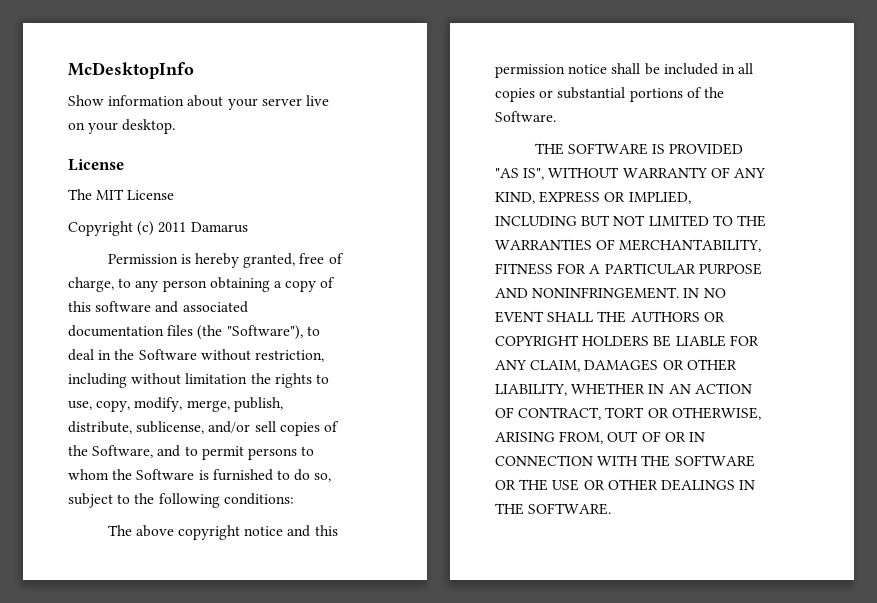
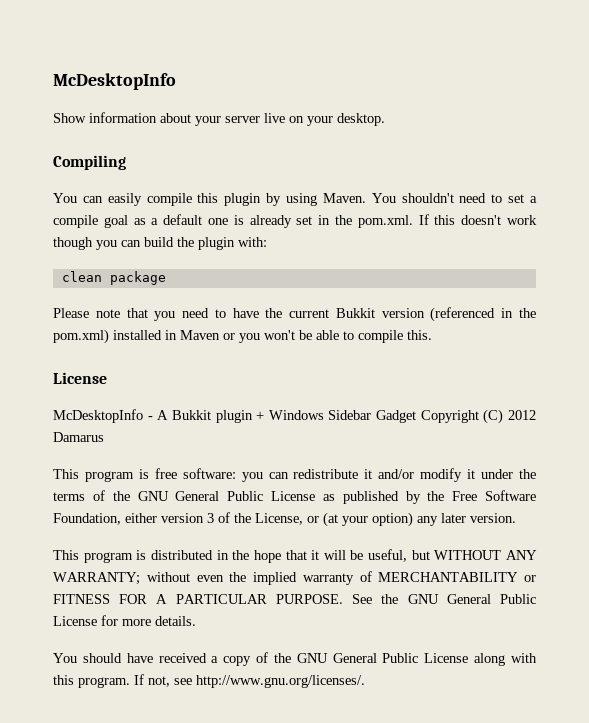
  Show information about your server live on your desktop.
+ Compiling
+ You can easily compile this plugin by using Maven. You shouldn't need to set a compile goal as a default one is already set in the pom.xml. If this doesn't work though you can build the plugin with:
+ clean package
+ Please note that you need to have the current Bukkit version (referenced in the pom.xml) installed in Maven or you won't be able to compile this.
  License
- The MIT License
- Copyright (c) 2011 Damarus
- Permission is hereby granted, free of charge, to any person obtaining a copy of this software and associated documentation files (the "Software"), to deal in the Software without restriction, including without limitation the rights to use, copy, modify, merge, publish, distribute, sublicense, and/or sell copies of the Software, and to permit persons to whom the Software is furnished to do so, subject to the following conditions:
- The above copyright notice and this permission notice shall be included in all copies or substantial portions of the Software.
- THE SOFTWARE IS PROVIDED "AS IS", WITHOUT WARRANTY OF ANY KIND, EXPRESS OR IMPLIED, INCLUDING BUT NOT LIMITED TO THE WARRANTIES OF MERCHANTABILITY, FITNESS FOR A PARTICULAR PURPOSE AND NONINFRINGEMENT. IN NO EVENT SHALL THE AUTHORS OR COPYRIGHT HOLDERS BE LIABLE FOR ANY CLAIM, DAMAGES OR OTHER LIABILITY, WHETHER IN AN ACTION OF CONTRACT, TORT OR OTHERWISE, ARISING FROM, OUT OF OR IN CONNECTION WITH THE SOFTWARE OR THE USE OR OTHER DEALINGS IN THE SOFTWARE.
+ McDesktopInfo - A Bukkit plugin + Windows Sidebar Gadget Copyright (C) 2012 Damarus
+ This program is free software: you can redistribute it and/or modify it under the terms of the GNU General Public License as published by the Free Software Foundation, either version 3 of the License, or (at your option) any later version.
+ This program is distributed in the hope that it will be useful, but WITHOUT ANY WARRANTY; without even the implied warranty of MERCHANTABILITY or FITNESS FOR A PARTICULAR PURPOSE. See the GNU General Public License for more details.
+ You should have received a copy of the GNU General Public License along with this program. If not, see http://www.gnu.org/licenses/.

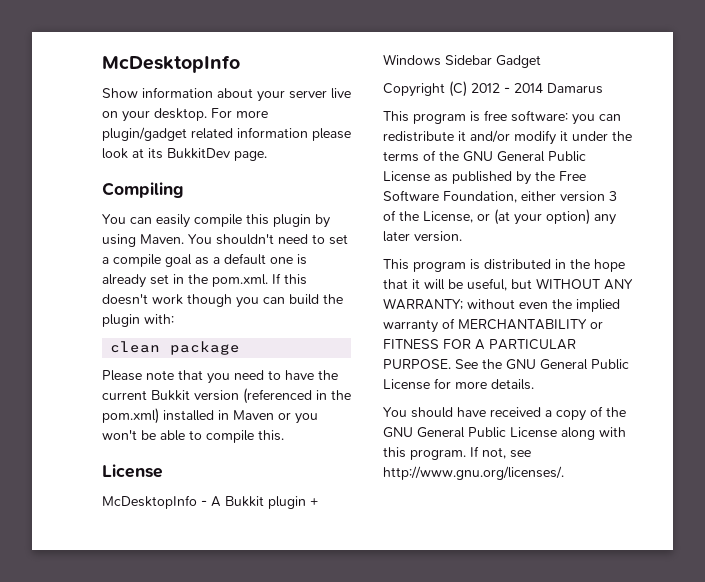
+ For more plugin/gadget related information please look at its BukkitDev page.
- McDesktopInfo - A Bukkit plugin + Windows Sidebar Gadget Copyright (C) 2012 Damarus
+ McDesktopInfo - A Bukkit plugin + Windows Sidebar Gadget
+ Copyright (C) 2012 - 2014 Damarus

